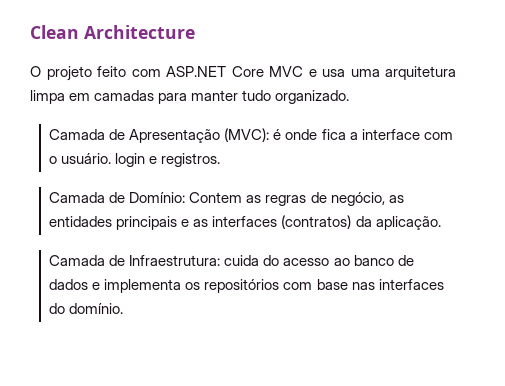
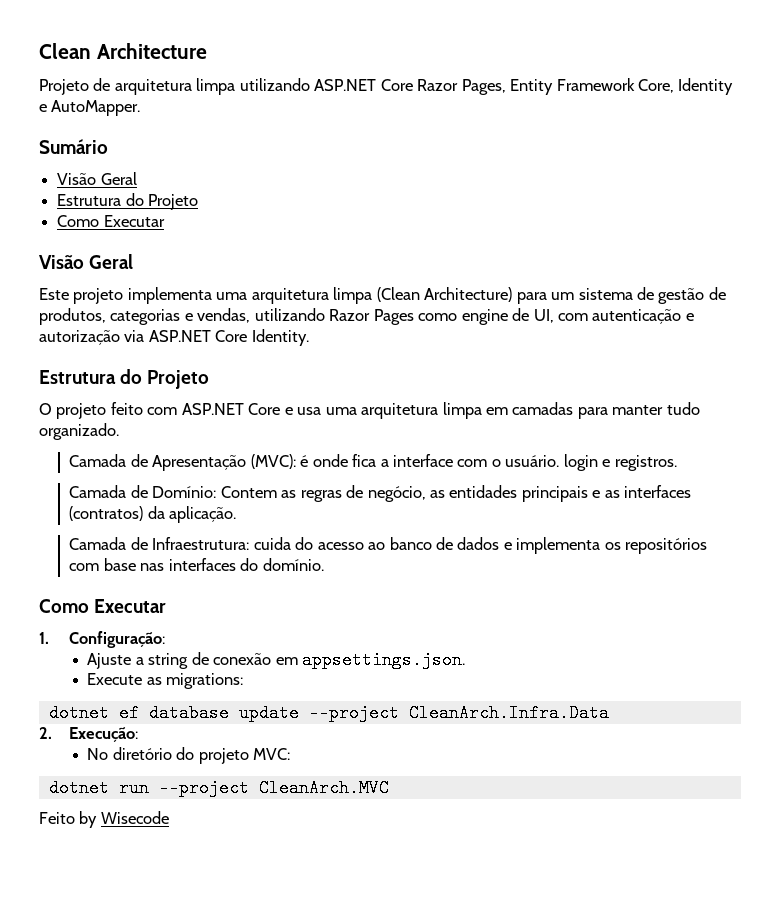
+ Projeto de arquitetura limpa utilizando ASP.NET Core Razor Pages, Entity Framework Core, Identity e AutoMapper.
+ Sumário
+ Visão Geral
+ Estrutura do Projeto
+ Como Executar
+ Visão Geral
+ Este projeto implementa uma arquitetura limpa (Clean Architecture) para um sistema de gestão de produtos, categorias e vendas, utilizando Razor Pages como engine de UI, com autenticação e autorização via ASP.NET Core Identity.
+ Estrutura do Projeto
- O projeto feito com ASP.NET Core MVC e usa uma arquitetura limpa em camadas para manter tudo organizado.
+ O projeto feito com ASP.NET Core e usa uma arquitetura limpa em camadas para manter tudo organizado.
  Camada de Infraestrutura: cuida do acesso ao banco de dados e implementa os repositórios com base nas interfaces do domínio.
+ Como Executar
+ 1. Configuração:
+ Ajuste a string de conexão em appsettings.json.
+ Execute as migrations:
+ dotnet ef database update --project CleanArch.Infra.Data
+ 2. Execução:
+ No diretório do projeto MVC:
+ dotnet run --project CleanArch.MVC
+ Feito by Wisecode

